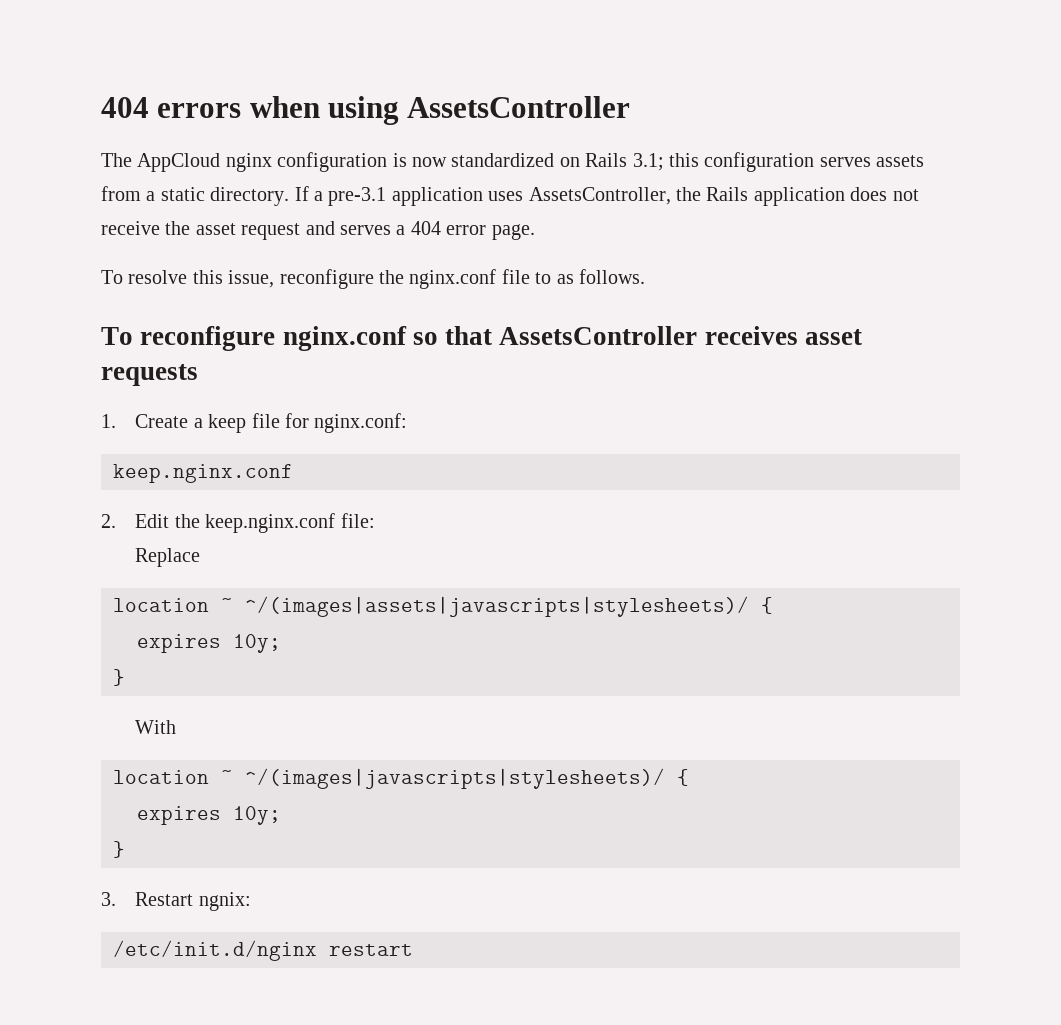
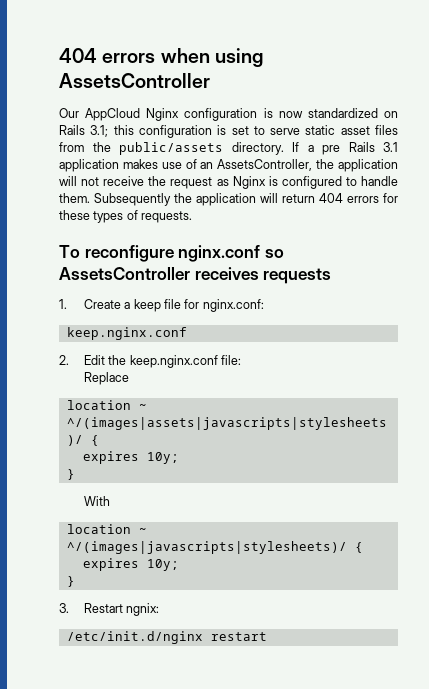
- The AppCloud nginx configuration is now standardized on Rails 3.1; this configuration serves assets from a static directory. If a pre-3.1 application uses AssetsController, the Rails application does not receive the asset request and serves a 404 error page.
- To resolve this issue, reconfigure the nginx.conf file to as follows.
+ Our AppCloud Nginx configuration is now standardized on Rails 3.1; this configuration is set to serve static asset files from the public/assets directory. If a pre Rails 3.1 application makes use of an AssetsController, the application will not receive the request as Nginx is configured to handle them. Subsequently the application will return 404 errors for these types of requests.
- To reconfigure nginx.conf so that AssetsController receives asset requests
+ To reconfigure nginx.conf so AssetsController receives requests

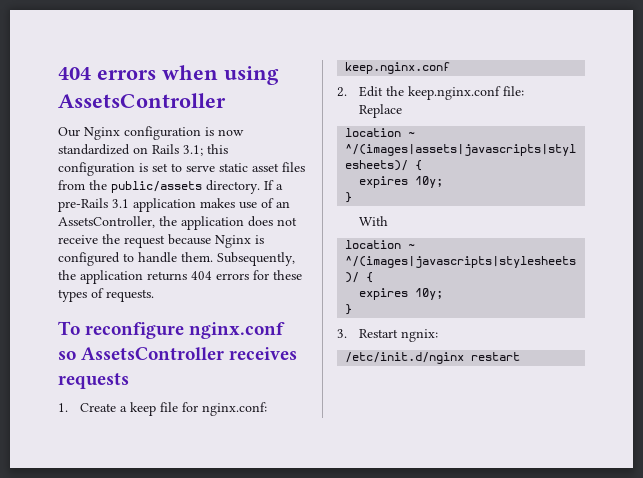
- Our AppCloud Nginx configuration is now standardized on Rails 3.1; this configuration is set to serve static asset files from the public/assets directory.
+ Our Nginx configuration is now standardized on Rails 3.1; this configuration is set to serve static asset files from the public/assets directory.
- If a pre Rails 3.1 application makes use of an AssetsController, the application will not receive the request as Nginx is configured to handle them.
+ If a pre-Rails 3.1 application makes use of an AssetsController, the application does not receive the request because Nginx is configured to handle them.
- Subsequently the application will return 404 errors for these types of requests.
+ Subsequently, the application returns 404 errors for these types of requests.

